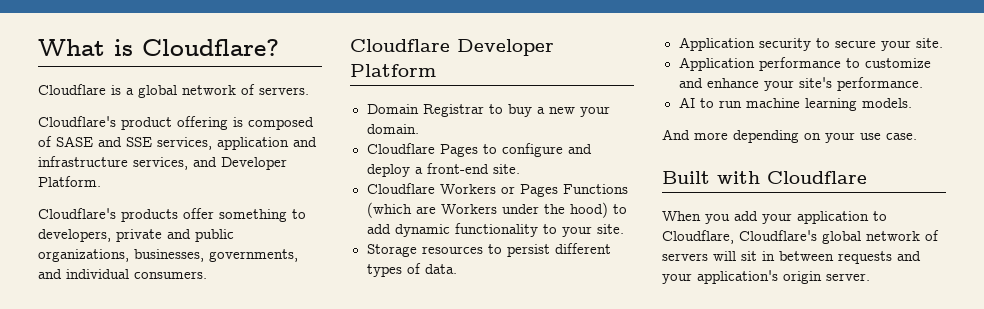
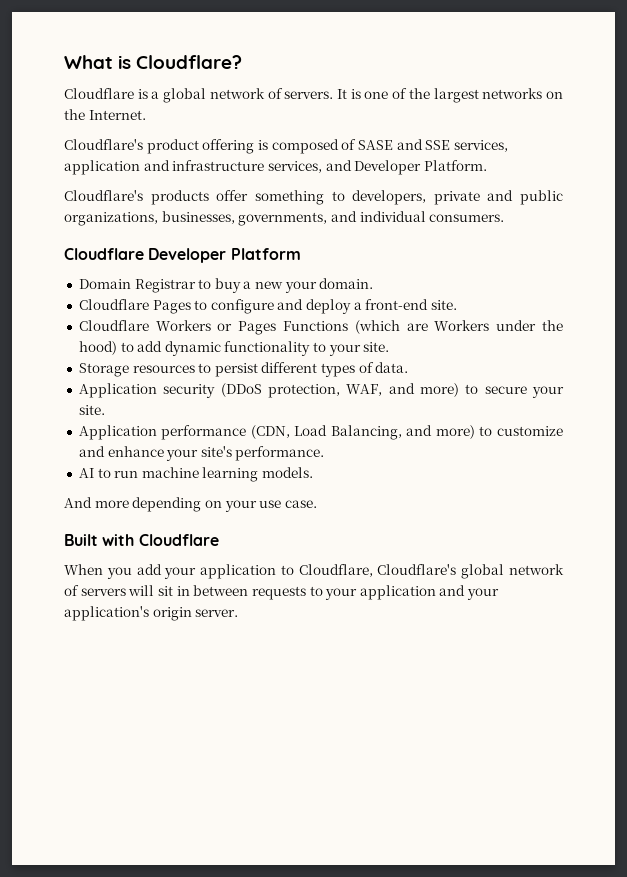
+ It is one of the largest networks on the Internet.
- Application security to secure your site.
+ Application security (DDoS protection, WAF, and more) to secure your site.
- Application performance to customize and enhance your site's performance.
+ Application performance (CDN, Load Balancing, and more) to customize and enhance your site's performance.
- When you add your application to Cloudflare, Cloudflare's global network of servers will sit in between requests and your application's origin server.
+ When you add your application to Cloudflare, Cloudflare's global network of servers will sit in between requests to your application and your application's origin server.

